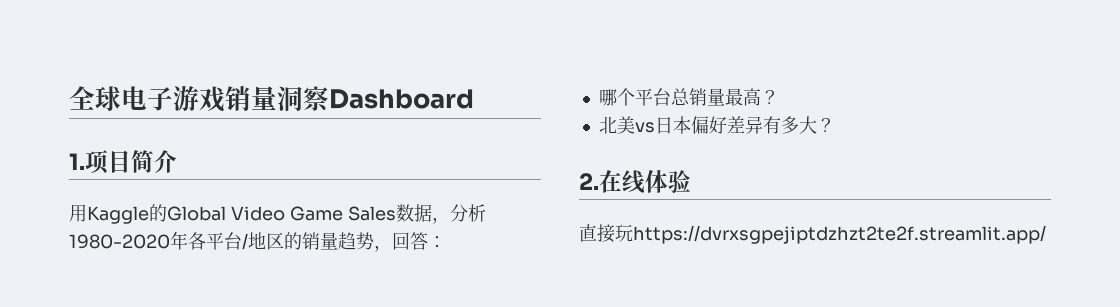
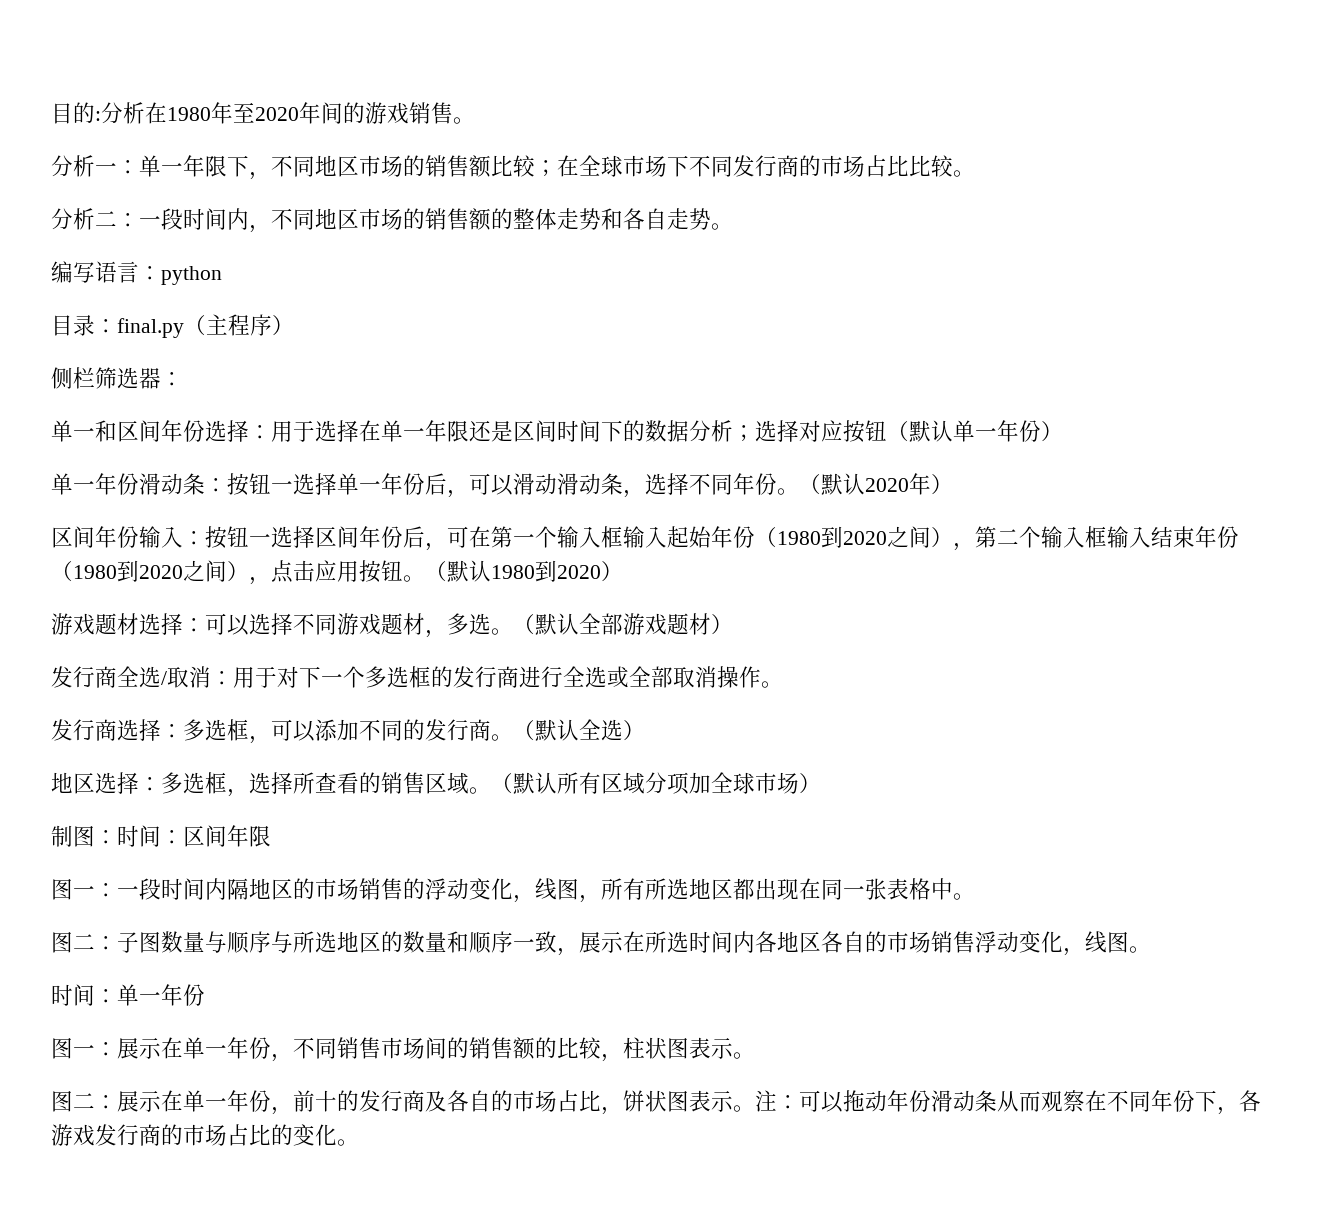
- 全球电子游戏销量洞察Dashboard
- 1.项目简介
- 用Kaggle的Global Video Game Sales数据，分析1980-2020年各平台/地区的销量趋势，回答：
- 哪个平台总销量最高？
- 北美vs日本偏好差异有多大？
- 2.在线体验
- 直接玩https://dvrxsgpejiptdzhzt2te2f.streamlit.app/
+ 目的:分析在1980年至2020年间的游戏销售。
+ 分析一：单一年限下，不同地区市场的销售额比较；在全球市场下不同发行商的市场占比比较。
+ 分析二：一段时间内，不同地区市场的销售额的整体走势和各自走势。
+ 编写语言：python
+ 目录：final.py（主程序）
+ 侧栏筛选器：
+ 单一和区间年份选择：用于选择在单一年限还是区间时间下的数据分析；选择对应按钮（默认单一年份）
+ 单一年份滑动条：按钮一选择单一年份后，可以滑动滑动条，选择不同年份。（默认2020年）
+ 区间年份输入：按钮一选择区间年份后，可在第一个输入框输入起始年份（1980到2020之间），第二个输入框输入结束年份（1980到2020之间），点击应用按钮。（默认1980到2020）
+ 游戏题材选择：可以选择不同游戏题材，多选。（默认全部游戏题材）
+ 发行商全选/取消：用于对下一个多选框的发行商进行全选或全部取消操作。
+ 发行商选择：多选框，可以添加不同的发行商。（默认全选）
+ 地区选择：多选框，选择所查看的销售区域。（默认所有区域分项加全球市场）
+ 制图：时间：区间年限
+ 图一：一段时间内隔地区的市场销售的浮动变化，线图，所有所选地区都出现在同一张表格中。
+ 图二：子图数量与顺序与所选地区的数量和顺序一致，展示在所选时间内各地区各自的市场销售浮动变化，线图。
+ 时间：单一年份
+ 图一：展示在单一年份，不同销售市场间的销售额的比较，柱状图表示。
+ 图二：展示在单一年份，前十的发行商及各自的市场占比，饼状图表示。注：可以拖动年份滑动条从而观察在不同年份下，各游戏发行商的市场占比的变化。

